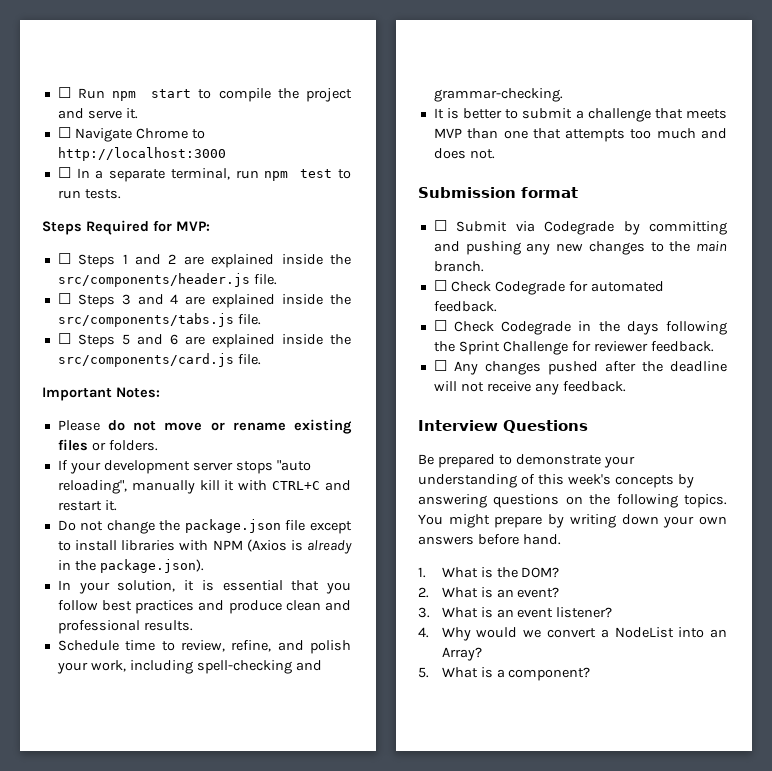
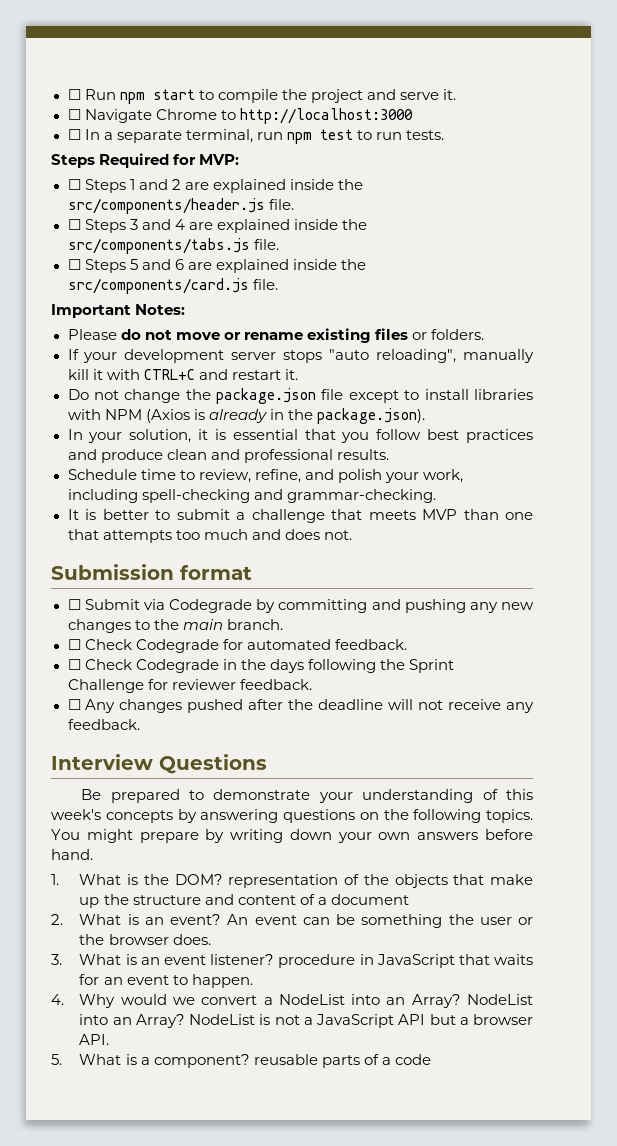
- 1. What is the DOM?
+ 1. What is the DOM? representation of the objects that make up the structure and content of a document
+ An event can be something the user or the browser does.
- 3. What is an event listener?
+ 3. What is an event listener? procedure in JavaScript that waits for an event to happen.
+ NodeList into an Array? NodeList is not a JavaScript API but a browser API.
- 5. What is a component?
+ 5. What is a component? reusable parts of a code

